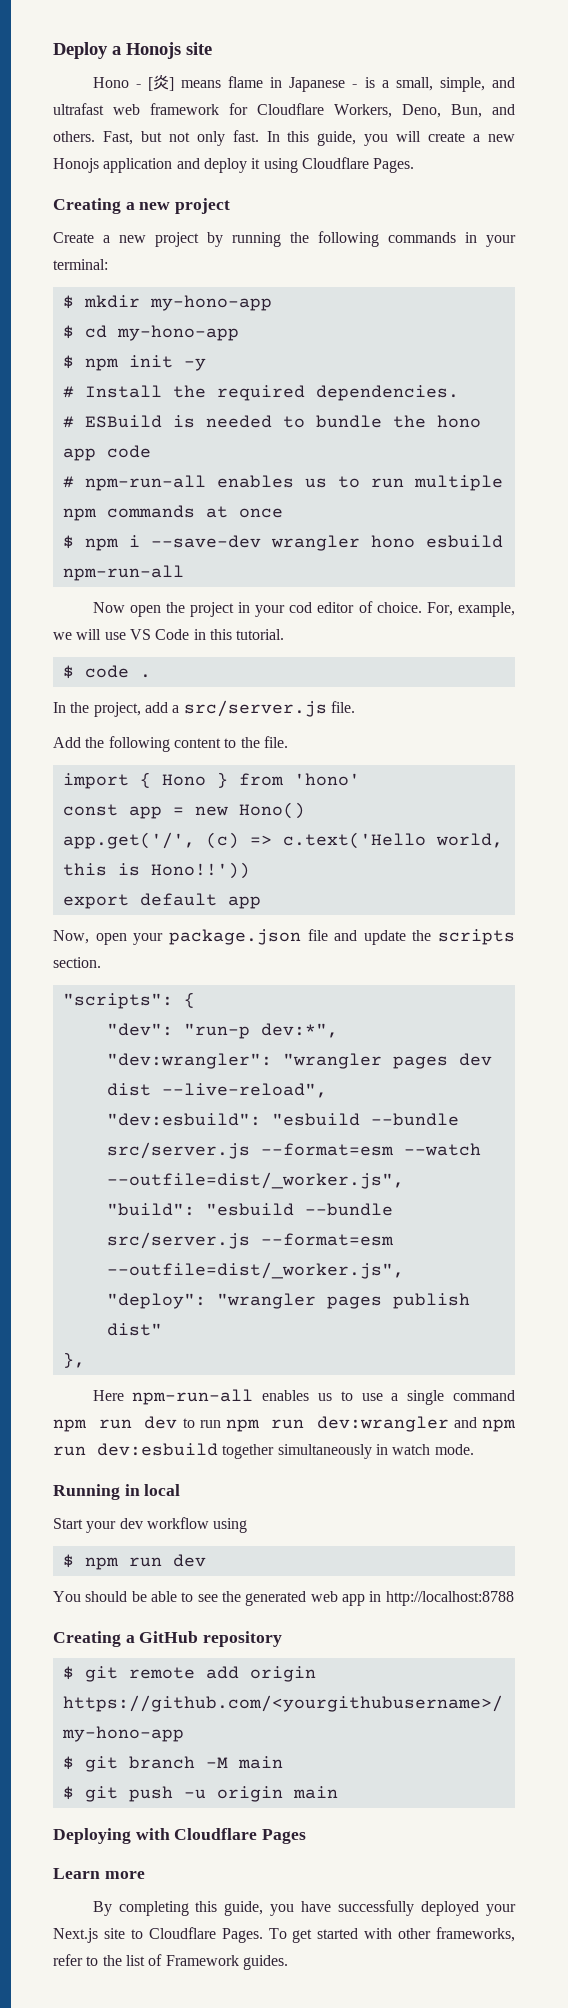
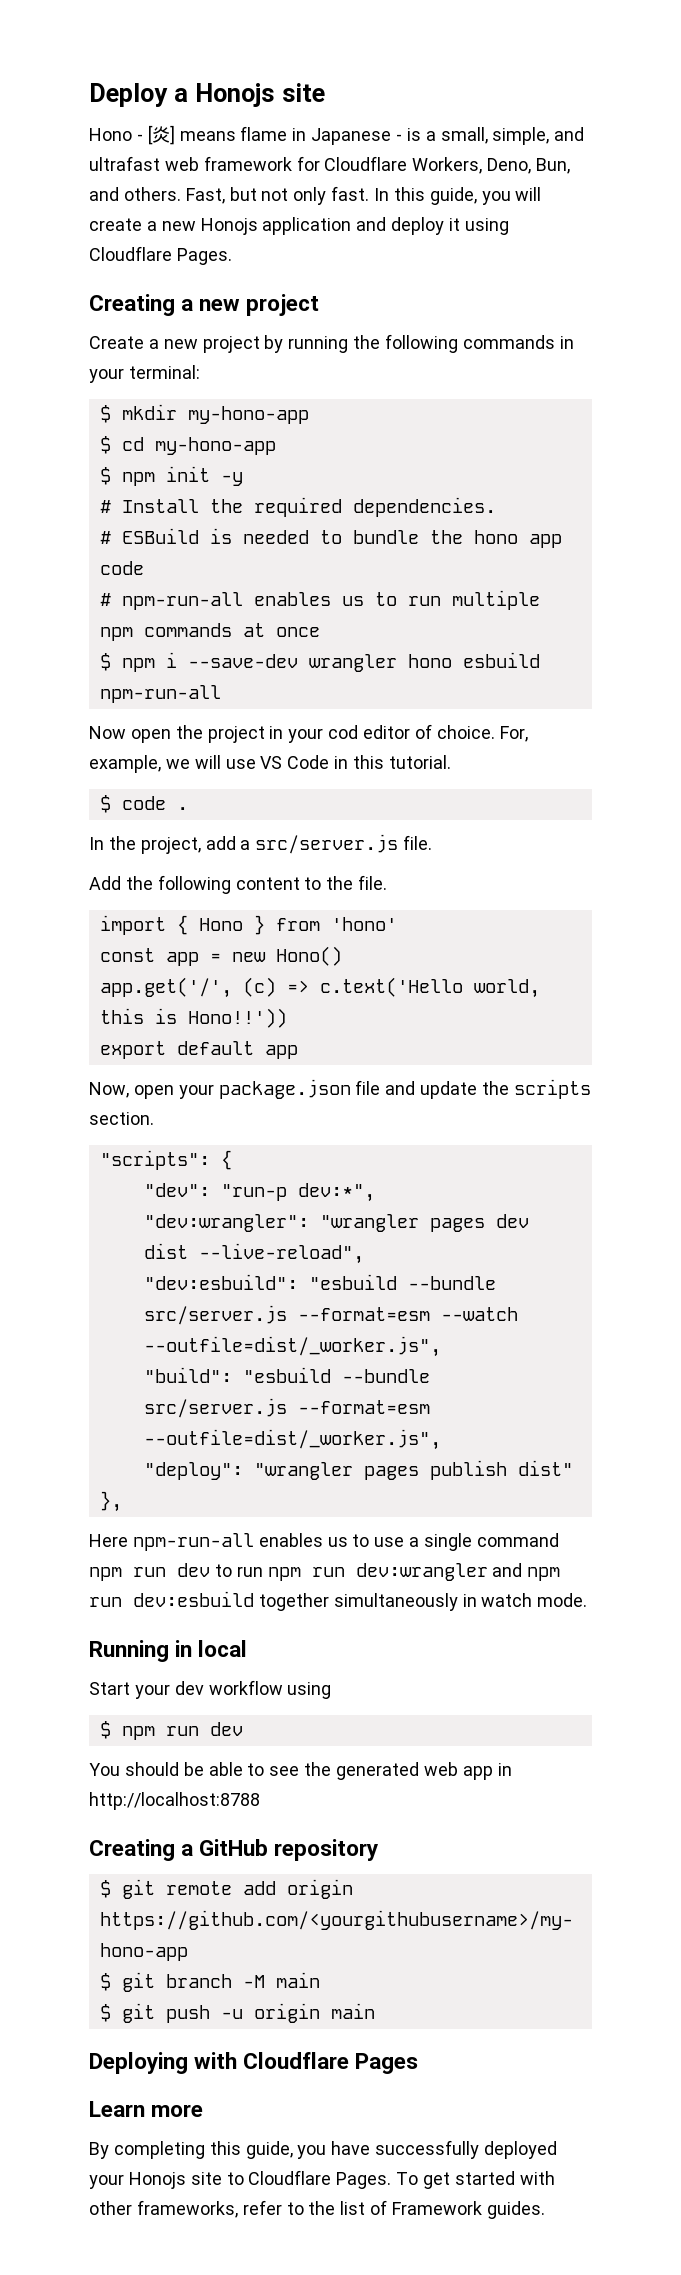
- By completing this guide, you have successfully deployed your Next.js site to Cloudflare Pages.
+ By completing this guide, you have successfully deployed your Honojs site to Cloudflare Pages.

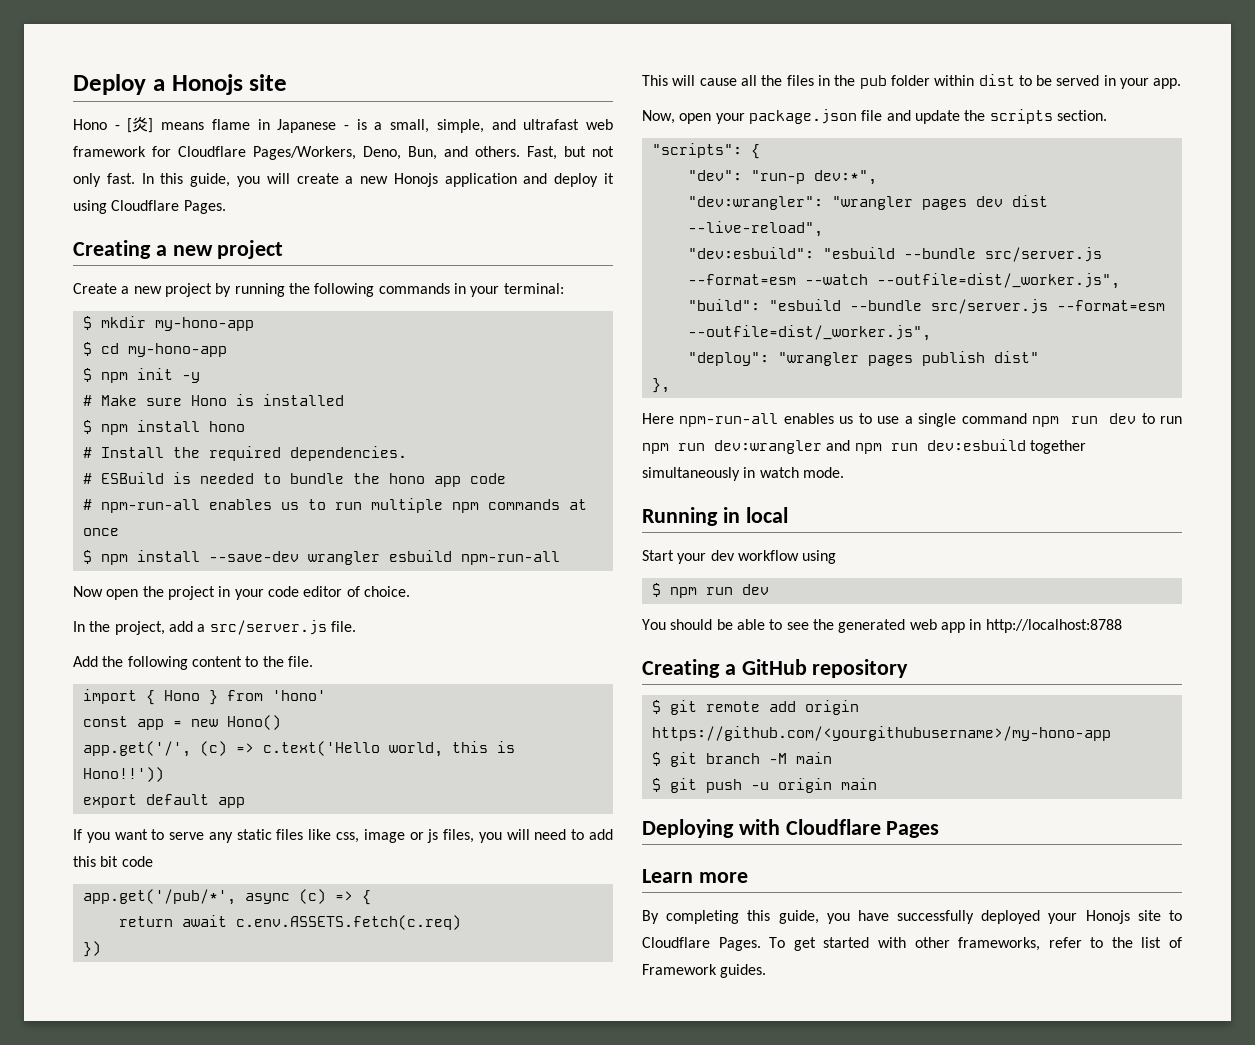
- Hono - [炎] means flame in Japanese - is a small, simple, and ultrafast web framework for Cloudflare Workers, Deno, Bun, and others.
+ Hono - [炎] means flame in Japanese - is a small, simple, and ultrafast web framework for Cloudflare Pages/Workers, Deno, Bun, and others.
+ # Make sure Hono is installed
+ $ npm install hono
- $ npm i --save-dev wrangler hono esbuild npm-run-all
+ $ npm install --save-dev wrangler esbuild npm-run-all
- Now open the project in your cod editor of choice. For, example, we will use VS Code in this tutorial.
- $ code .
+ Now open the project in your code editor of choice.
+ If you want to serve any static files like css, image or js files, you will need to add this bit code
+ app.get('/pub/*', async (c) => {
+ return await c.env.ASSETS.fetch(c.req)
+ })
+ This will cause all the files in the pub folder within dist to be served in your app.

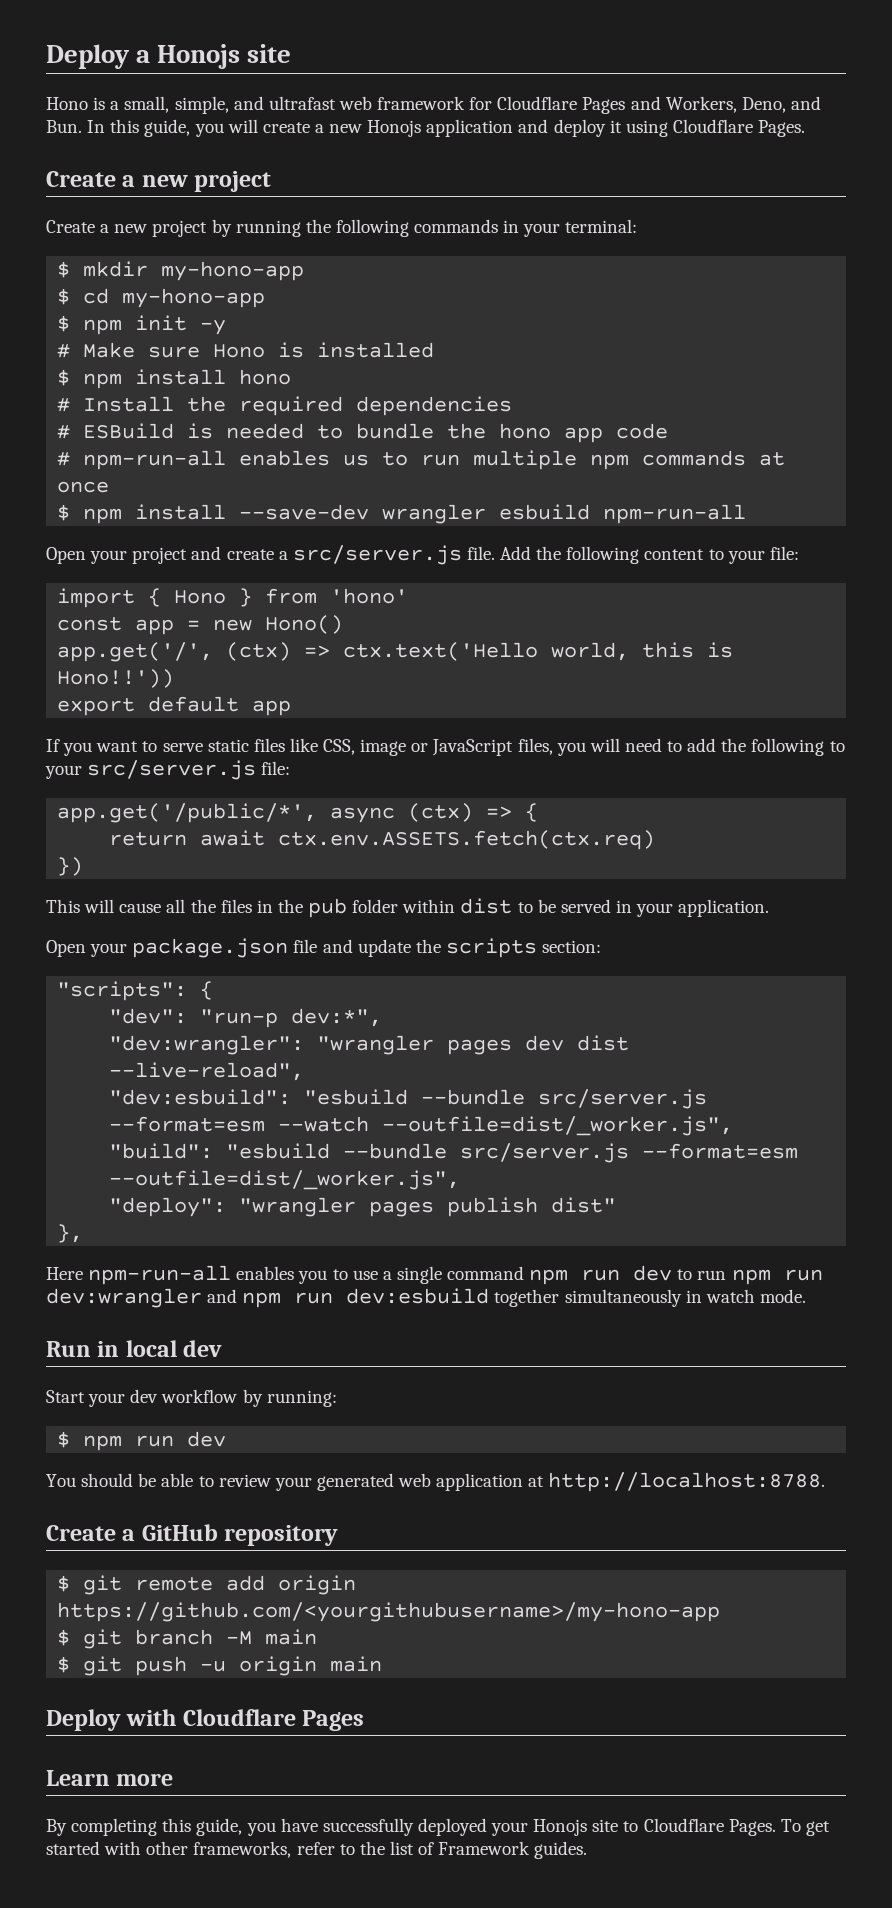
- Hono - [炎] means flame in Japanese - is a small, simple, and ultrafast web framework for Cloudflare Pages/Workers, Deno, Bun, and others. Fast, but not only fast. In this guide, you will create a new Honojs application and deploy it using Cloudflare Pages.
- Creating a new project
+ Hono is a small, simple, and ultrafast web framework for Cloudflare Pages and Workers, Deno, and Bun. In this guide, you will create a new Honojs application and deploy it using Cloudflare Pages.
+ Create a new project
- # Install the required dependencies.
+ # Install the required dependencies
- Now open the project in your code editor of choice.
- In the project, add a src/server.js file.
- Add the following content to the file.
+ Open your project and create a src/server.js file. Add the following content to your file:
- app.get('/', (c) => c.text('Hello world, this is Hono!!'))
+ app.get('/', (ctx) => ctx.text('Hello world, this is Hono!!'))
- If you want to serve any static files like css, image or js files, you will need to add this bit code
- app.get('/pub/*', async (c) => {
+ If you want to serve static files like CSS, image or JavaScript files, you will need to add the following to your src/server.js file:
+ app.get('/public/*', async (ctx) => {
- return await c.env.ASSETS.fetch(c.req)
+ return await ctx.env.ASSETS.fetch(ctx.req)
- This will cause all the files in the pub folder within dist to be served in your app.
- Now, open your package.json file and update the scripts section.
+ This will cause all the files in the pub folder within dist to be served in your application.
+ Open your package.json file and update the scripts section:
- Here npm-run-all enables us to use a single command npm run dev to run npm run dev:wrangler and npm run dev:esbuild together simultaneously in watch mode.
+ Here npm-run-all enables you to use a single command npm run dev to run npm run dev:wrangler and npm run dev:esbuild together simultaneously in watch mode.
- Running in local
+ Run in local dev
- Start your dev workflow using
+ Start your dev workflow by running:
- You should be able to see the generated web app in http://localhost:8788
- Creating a GitHub repository
+ You should be able to review your generated web application at http://localhost:8788.
+ Create a GitHub repository
- Deploying with Cloudflare Pages
+ Deploy with Cloudflare Pages

